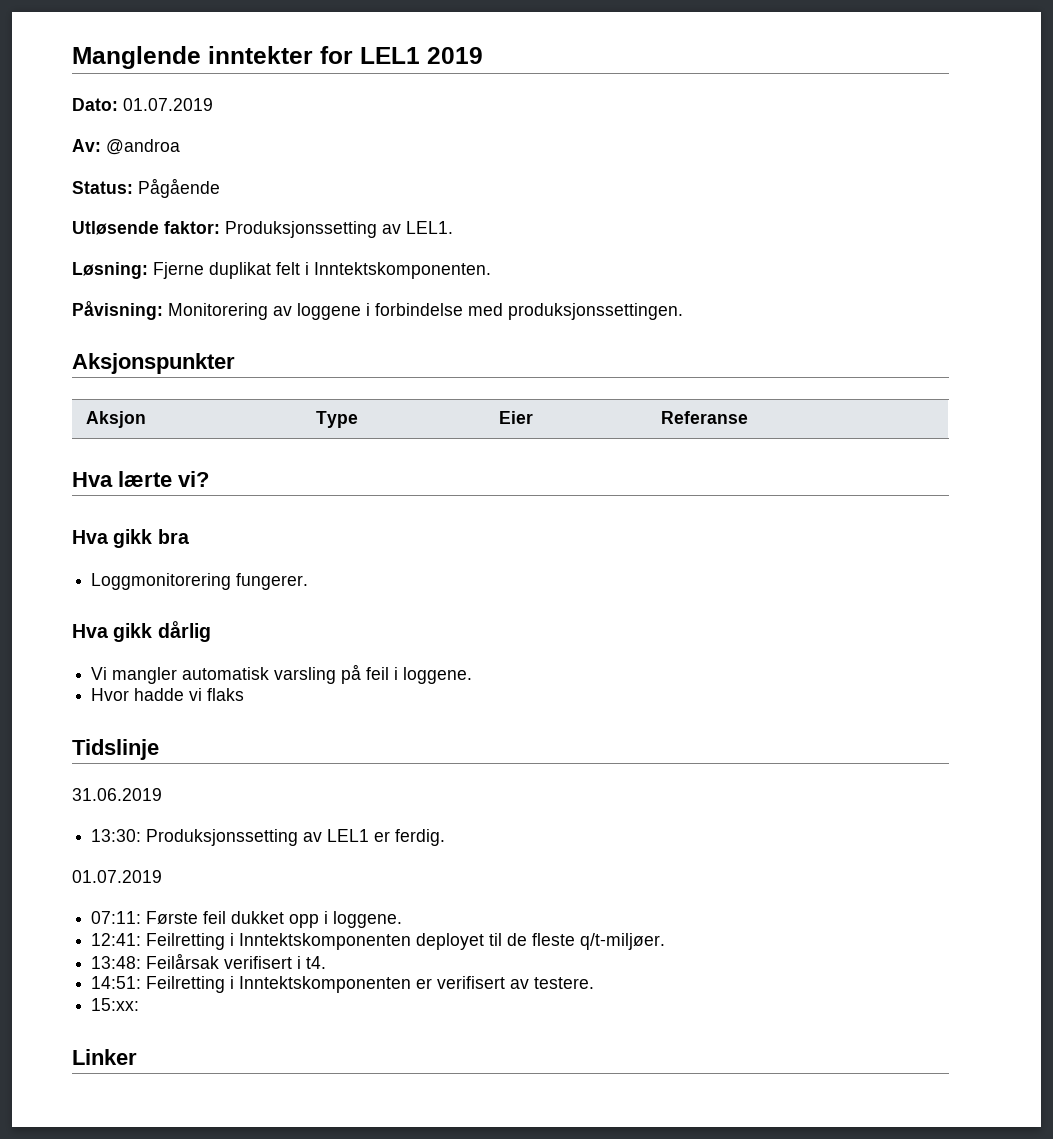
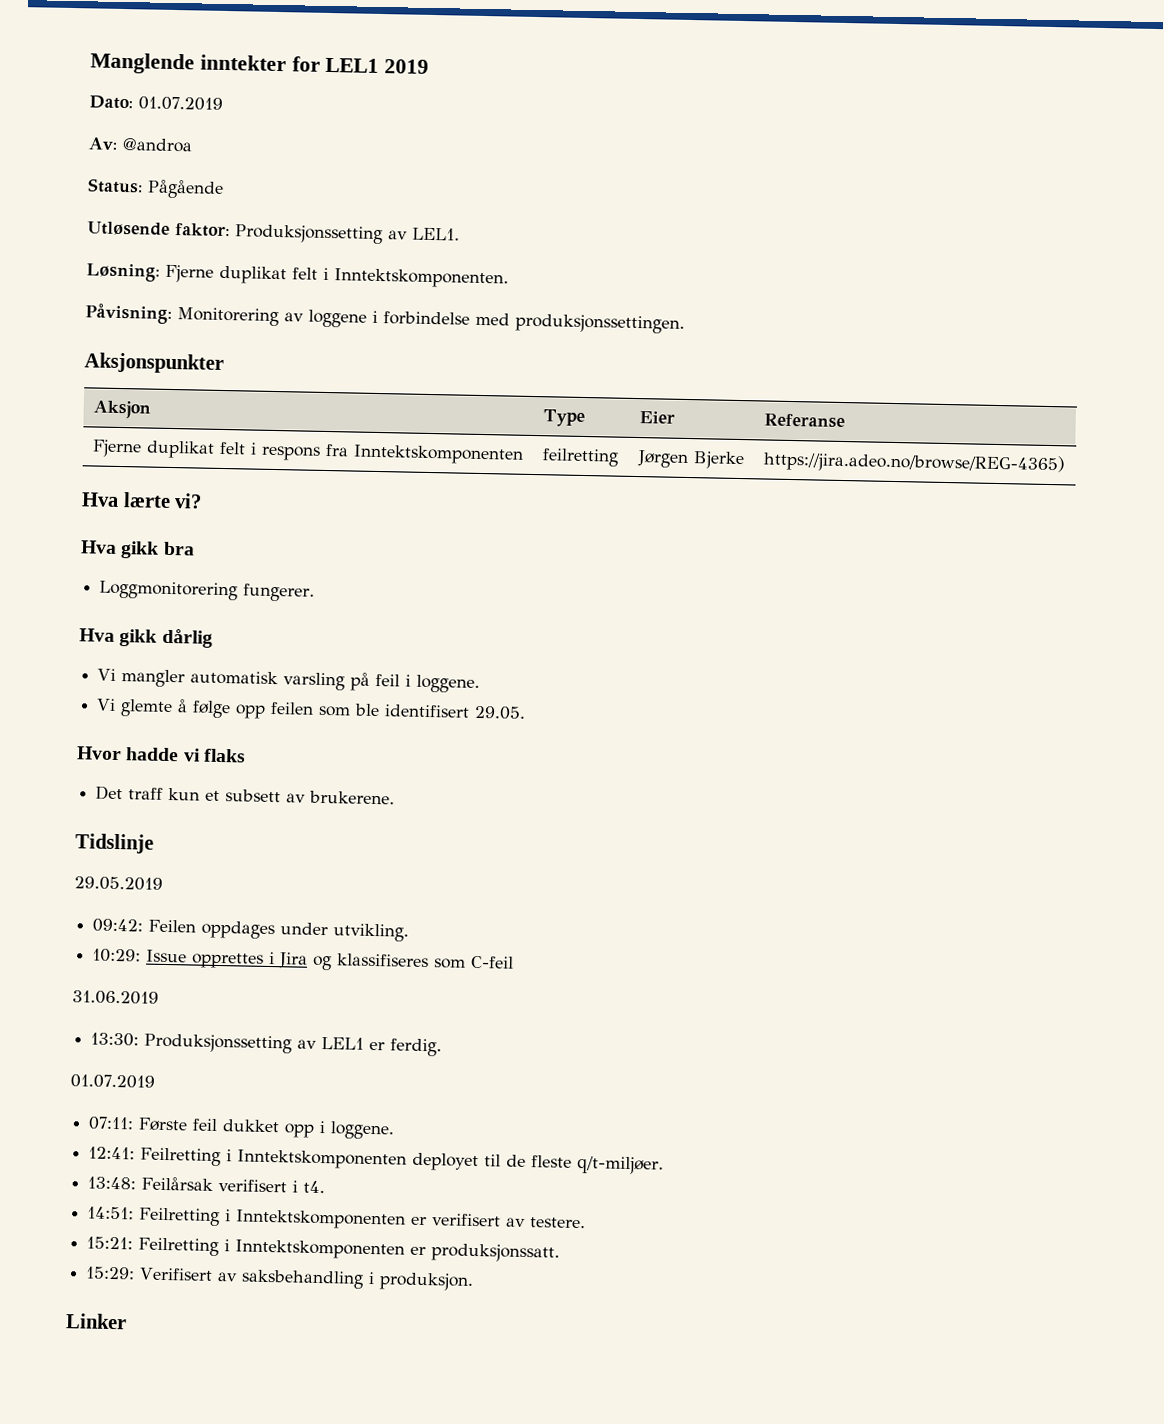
+ Fjerne duplikat felt i respons fra Inntektskomponenten | feilretting | Jørgen Bjerke | https://jira.adeo.no/browse/REG-4365)
+ Vi glemte å følge opp feilen som ble identifisert 29.05.
  Hvor hadde vi flaks
+ Det traff kun et subsett av brukerene.
  Tidslinje
+ 29.05.2019
+ 09:42: Feilen oppdages under utvikling.
+ 10:29: Issue opprettes i Jira og klassifiseres som C-feil
- 15:xx:
+ 15:21: Feilretting i Inntektskomponenten er produksjonssatt.
+ 15:29: Verifisert av saksbehandling i produksjon.

